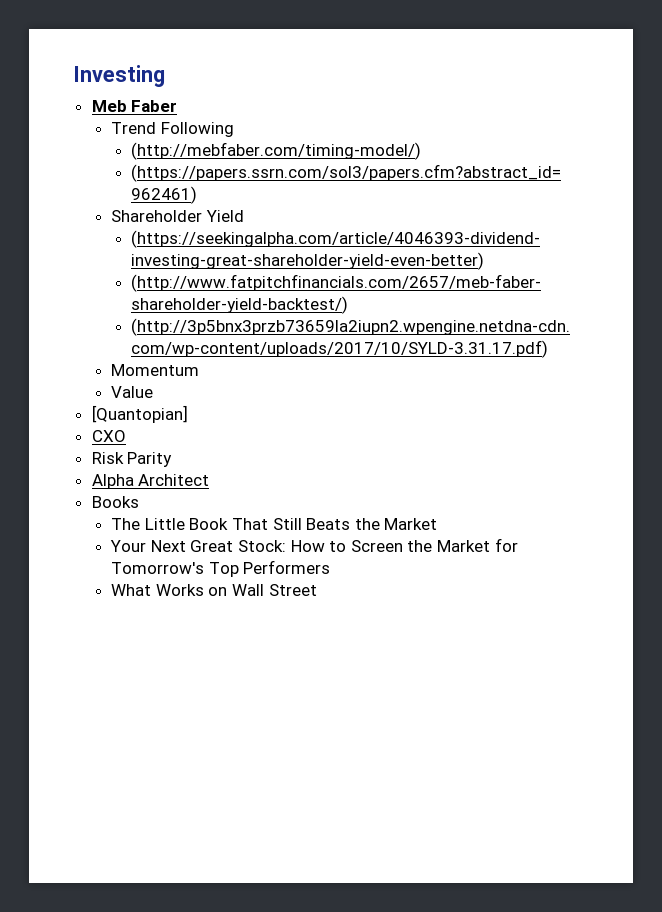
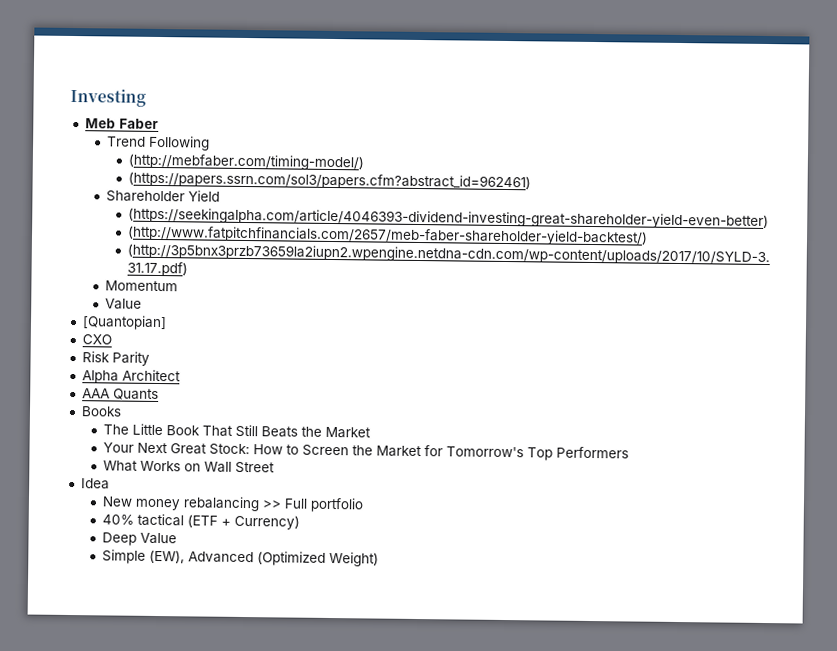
+ AAA Quants
+ Idea
+ New money rebalancing >> Full portfolio
+ 40% tactical (ETF + Currency)
+ Deep Value
+ Simple (EW), Advanced (Optimized Weight)

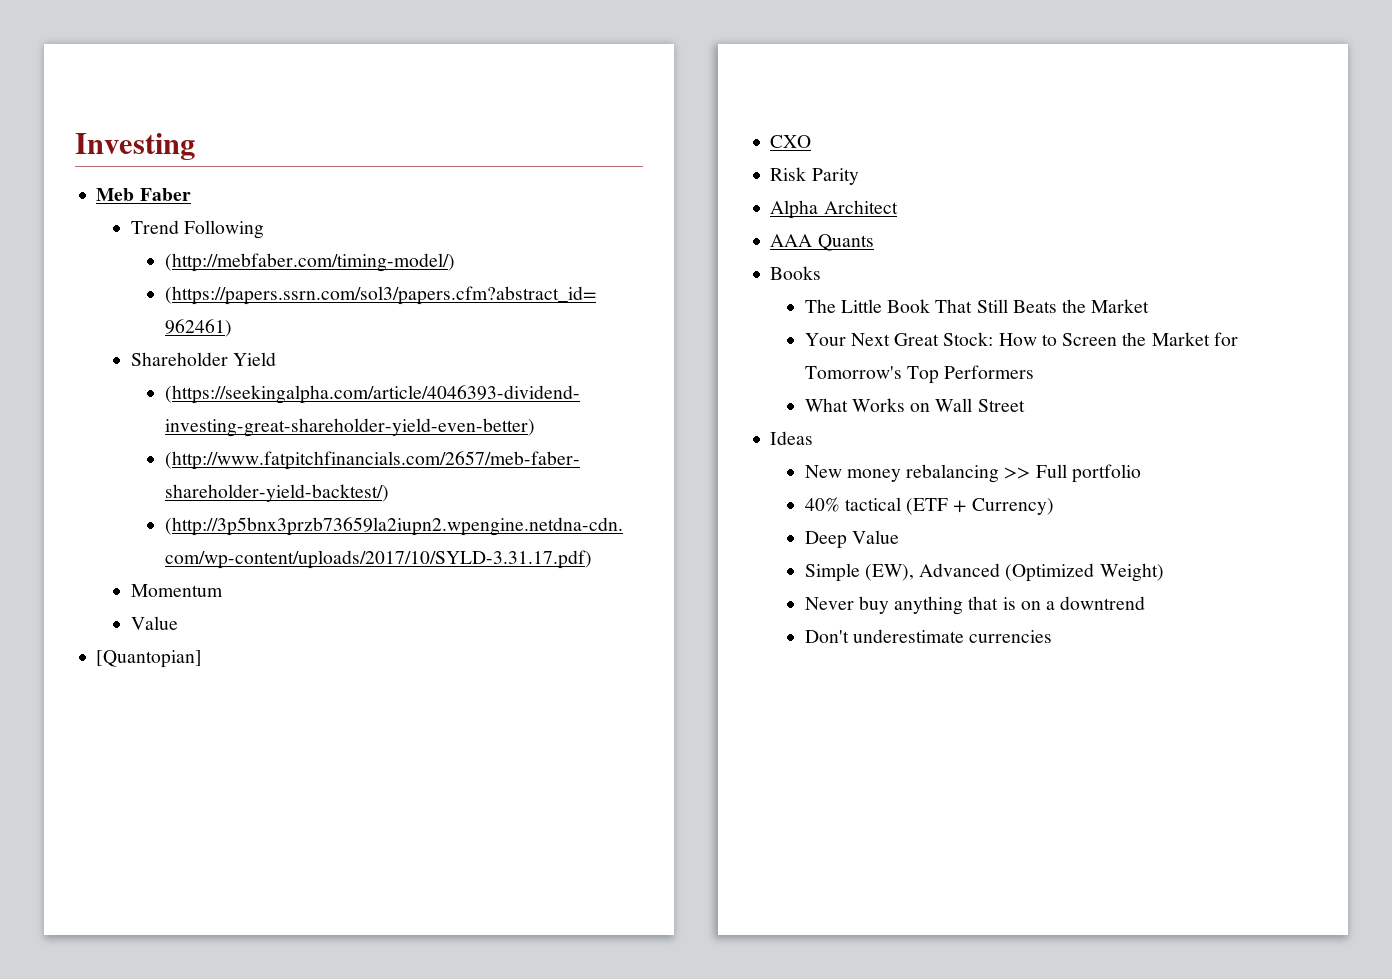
- Idea
+ Ideas
+ Never buy anything that is on a downtrend
+ Don't underestimate currencies

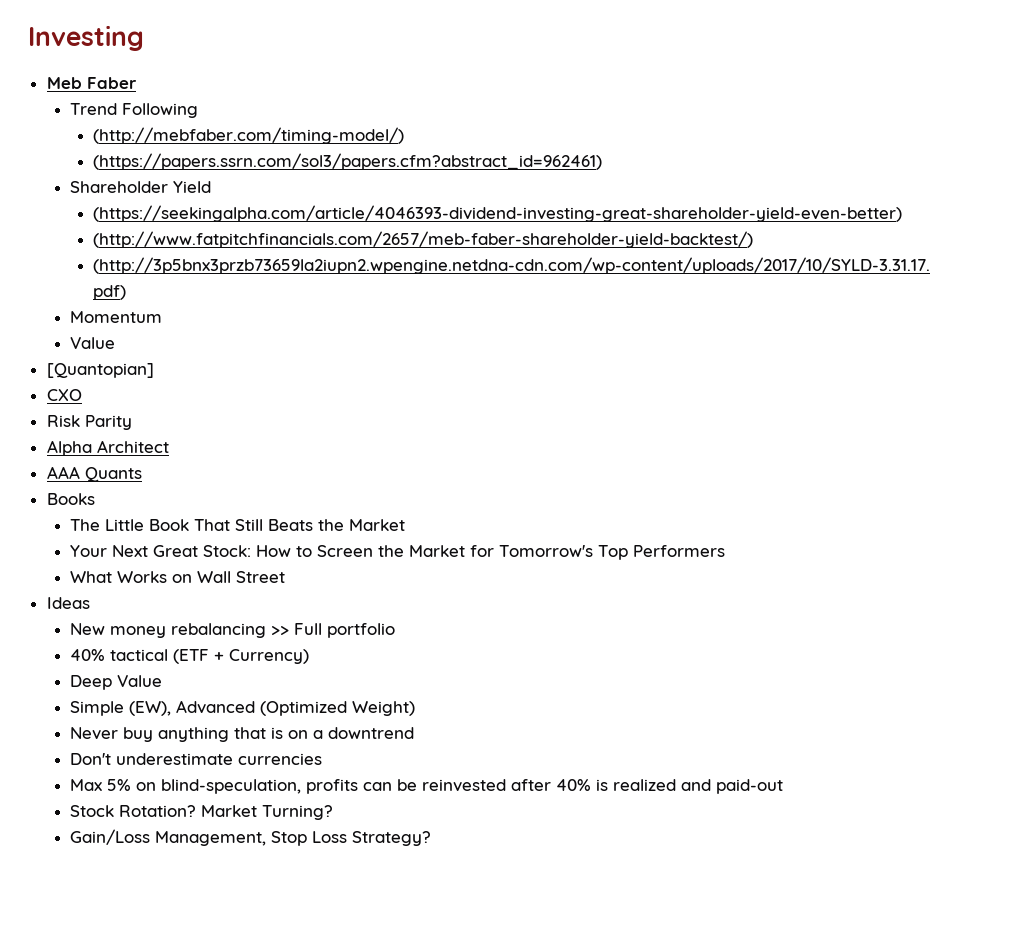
+ Max 5% on blind-speculation, profits can be reinvested after 40% is realized and paid-out
+ Stock Rotation? Market Turning?
+ Gain/Loss Management, Stop Loss Strategy?

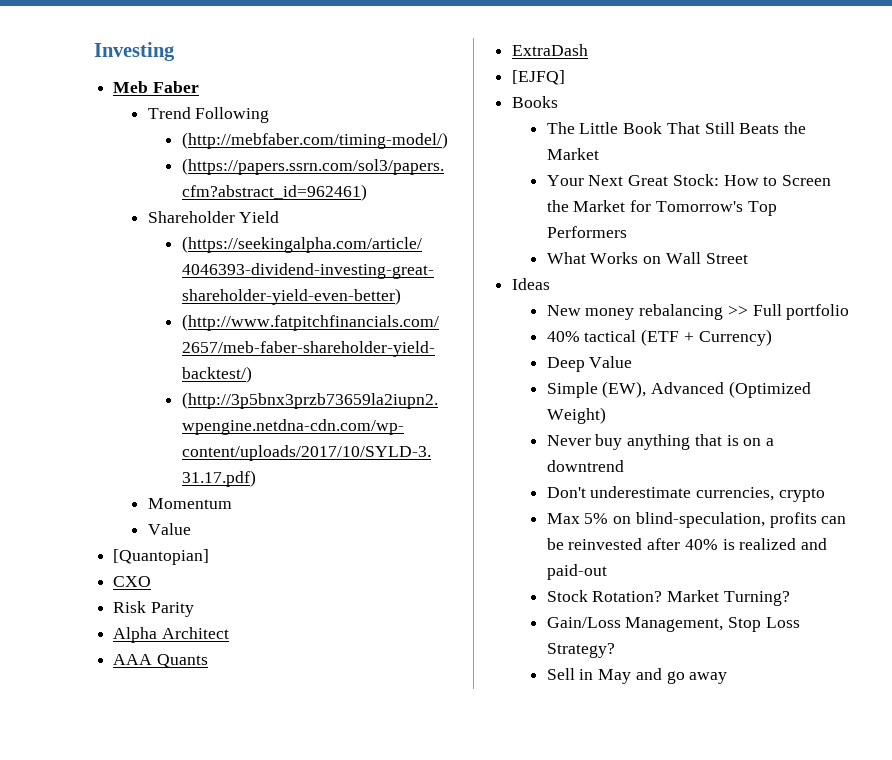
+ ExtraDash
+ [EJFQ]
- Don't underestimate currencies
+ Don't underestimate currencies, crypto
+ Sell in May and go away

